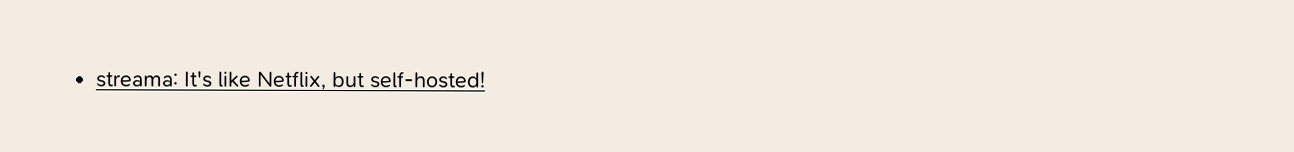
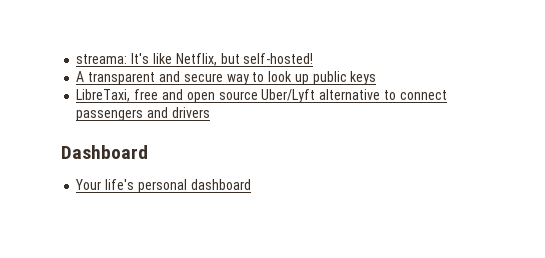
+ A transparent and secure way to look up public keys
+ LibreTaxi, free and open source Uber/Lyft alternative to connect passengers and drivers
+ Dashboard
+ Your life's personal dashboard

